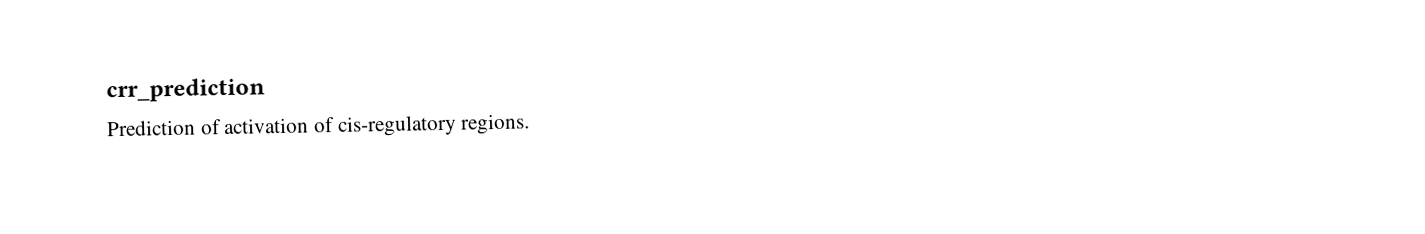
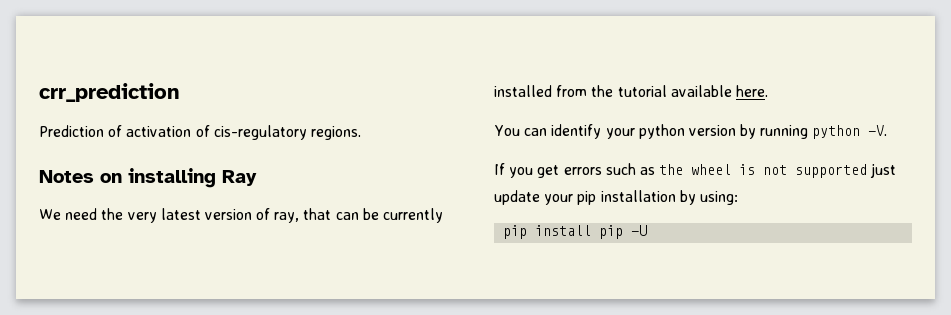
+ Notes on installing Ray
+ We need the very latest version of ray, that can be currently installed from the tutorial available here.
+ You can identify your python version by running python -V.
+ If you get errors such as the wheel is not supported just update your pip installation by using:
+ pip install pip -U

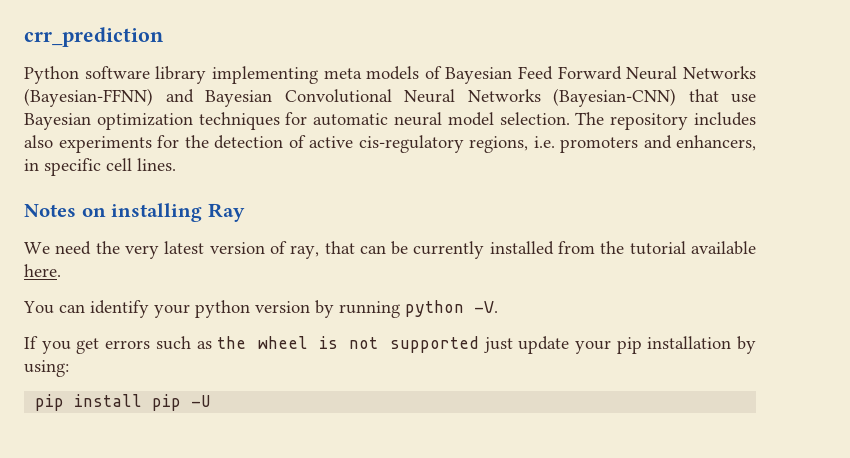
- Prediction of activation of cis-regulatory regions.
+ Python software library implementing meta models of Bayesian Feed Forward Neural Networks (Bayesian-FFNN) and Bayesian Convolutional Neural Networks (Bayesian-CNN) that use Bayesian optimization techniques for automatic neural model selection. The repository includes also experiments for the detection of active cis-regulatory regions, i.e. promoters and enhancers, in specific cell lines.

